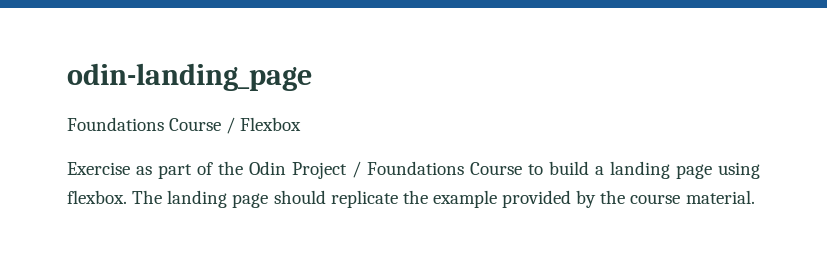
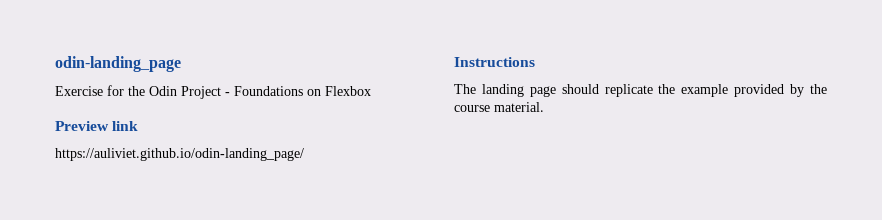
- Foundations Course / Flexbox
- Exercise as part of the Odin Project / Foundations Course to build a landing page using flexbox. The landing page should replicate the example provided by the course material.
+ Exercise for the Odin Project - Foundations on Flexbox
+ Preview link
+ https://auliviet.github.io/odin-landing_page/
+ Instructions
+ The landing page should replicate the example provided by the course material.

